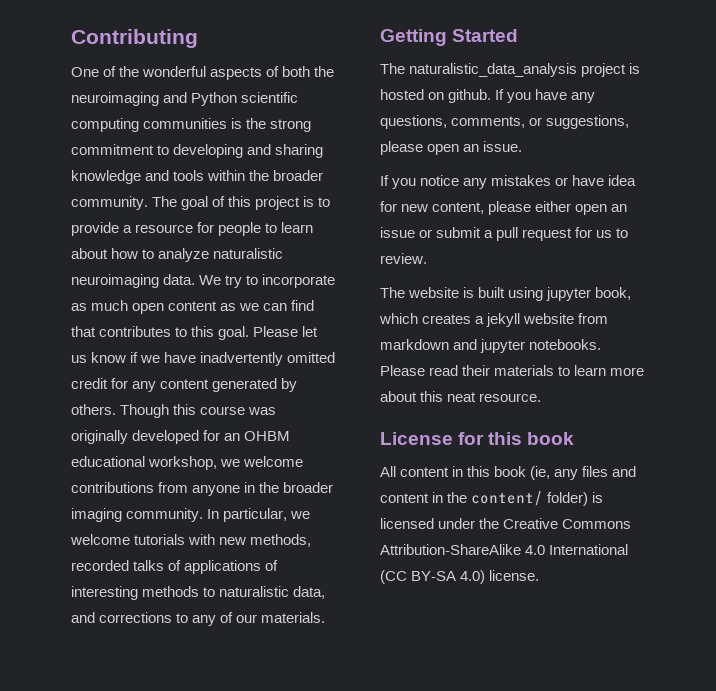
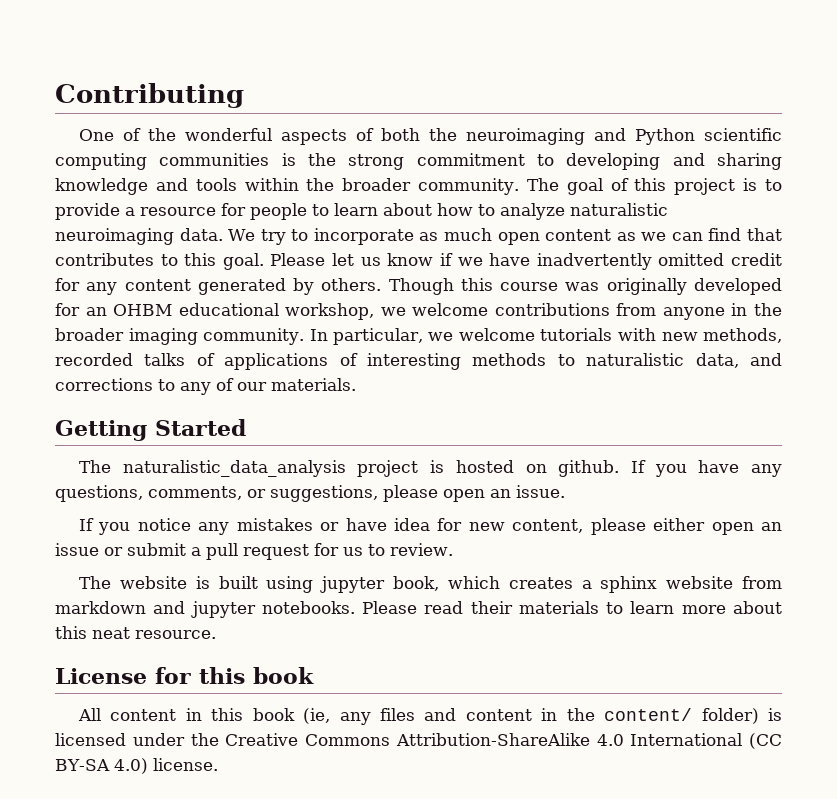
- The website is built using jupyter book, which creates a jekyll website from markdown and jupyter notebooks.
+ The website is built using jupyter book, which creates a sphinx website from markdown and jupyter notebooks.

